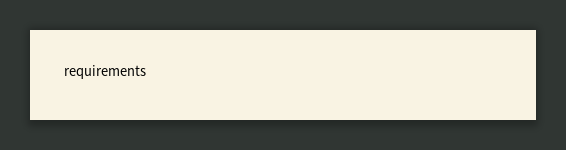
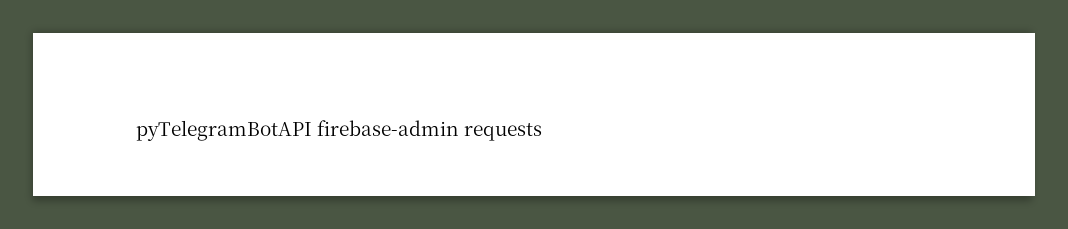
- requirements
+ pyTelegramBotAPI firebase-admin requests

